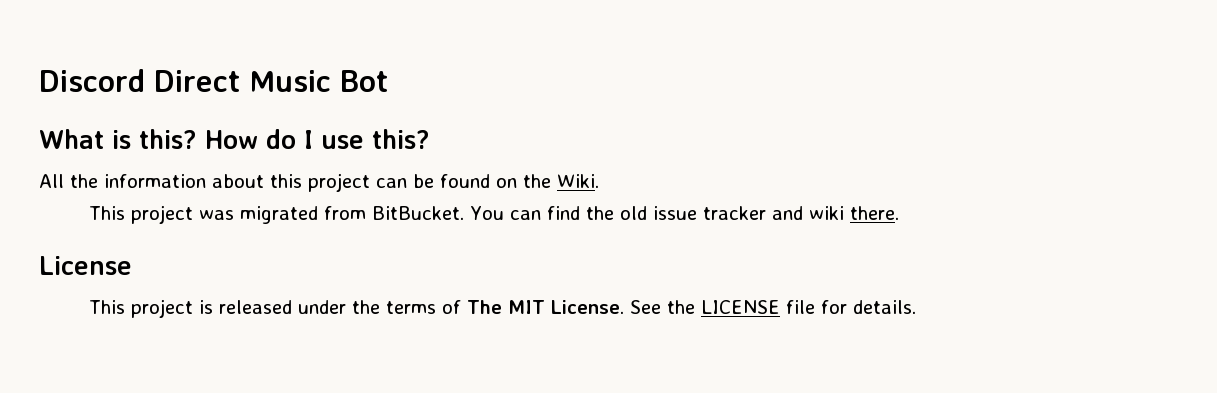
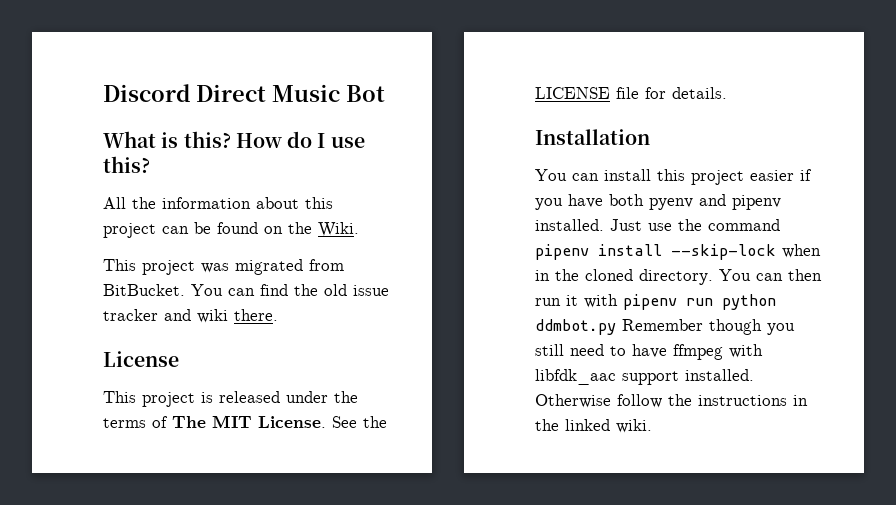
+ Installation
+ You can install this project easier if you have both pyenv and pipenv installed. Just use the command pipenv install --skip-lock when in the cloned directory. You can then run it with pipenv run python ddmbot.py Remember though you still need to have ffmpeg with libfdk_aac support installed. Otherwise follow the instructions in the linked wiki.

